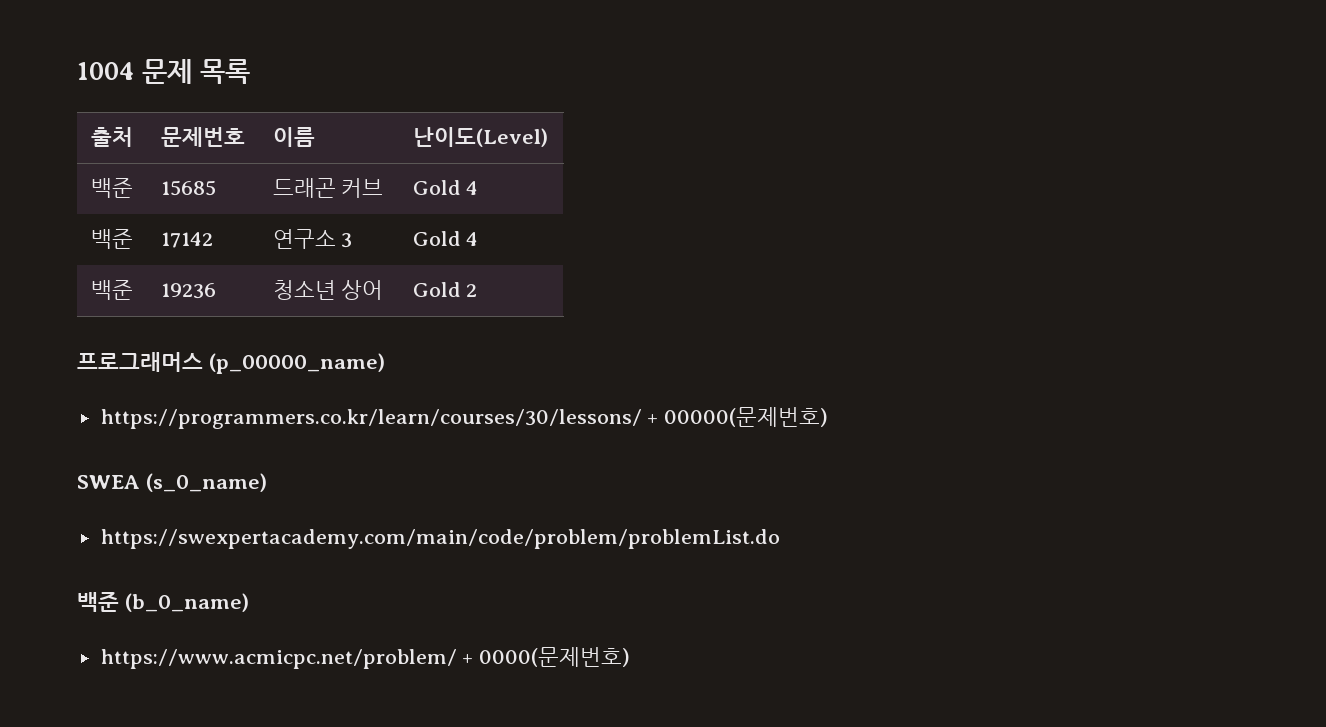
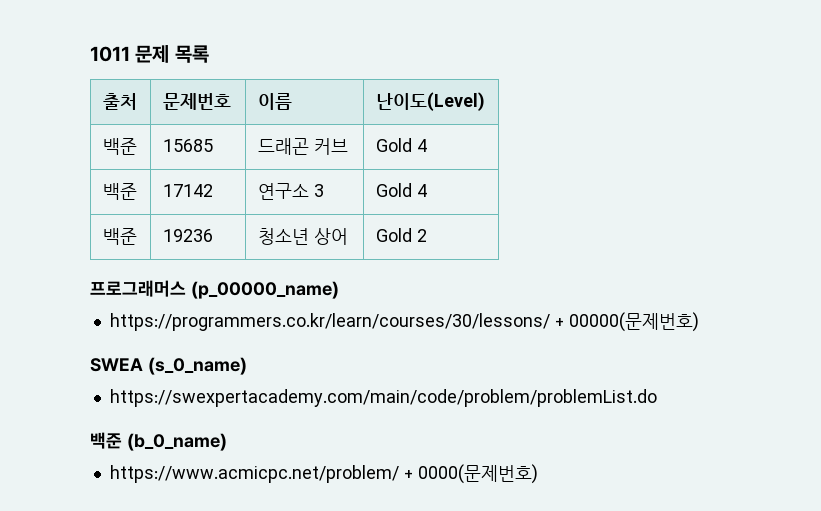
- 1004 문제 목록
+ 1011 문제 목록

